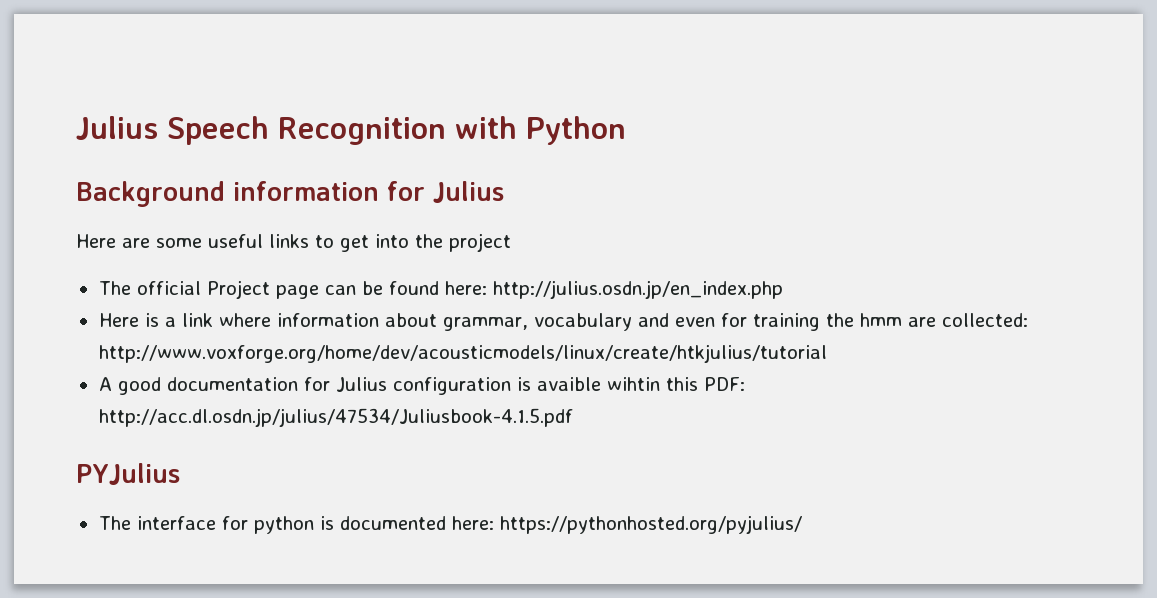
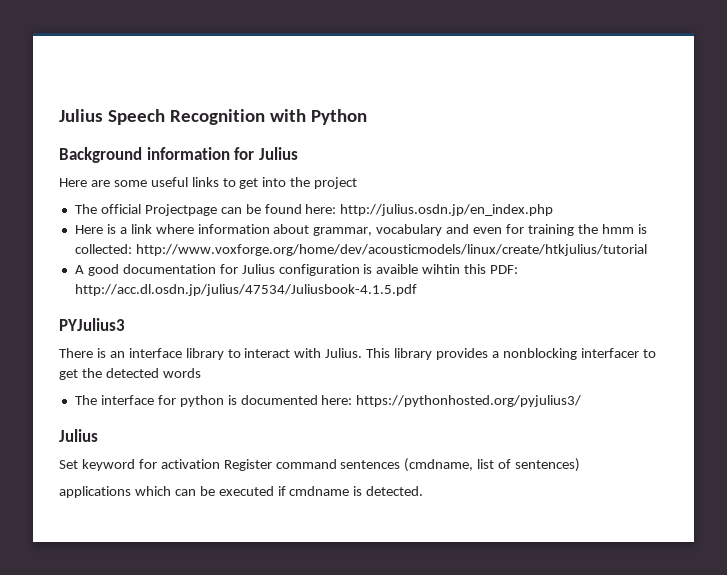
- The official Project page can be found here: http://julius.osdn.jp/en_index.php
+ The official Projectpage can be found here: http://julius.osdn.jp/en_index.php
- Here is a link where information about grammar, vocabulary and even for training the hmm are collected: http://www.voxforge.org/home/dev/acousticmodels/linux/create/htkjulius/tutorial
+ Here is a link where information about grammar, vocabulary and even for training the hmm is collected: http://www.voxforge.org/home/dev/acousticmodels/linux/create/htkjulius/tutorial
- PYJulius
+ PYJulius3
+ There is an interface library to interact with Julius. This library provides a nonblocking interfacer to get the detected words
- The interface for python is documented here: https://pythonhosted.org/pyjulius/
+ The interface for python is documented here: https://pythonhosted.org/pyjulius3/
+ Julius
+ Set keyword for activation Register command sentences (cmdname, list of sentences)
+ applications which can be executed if cmdname is detected.

